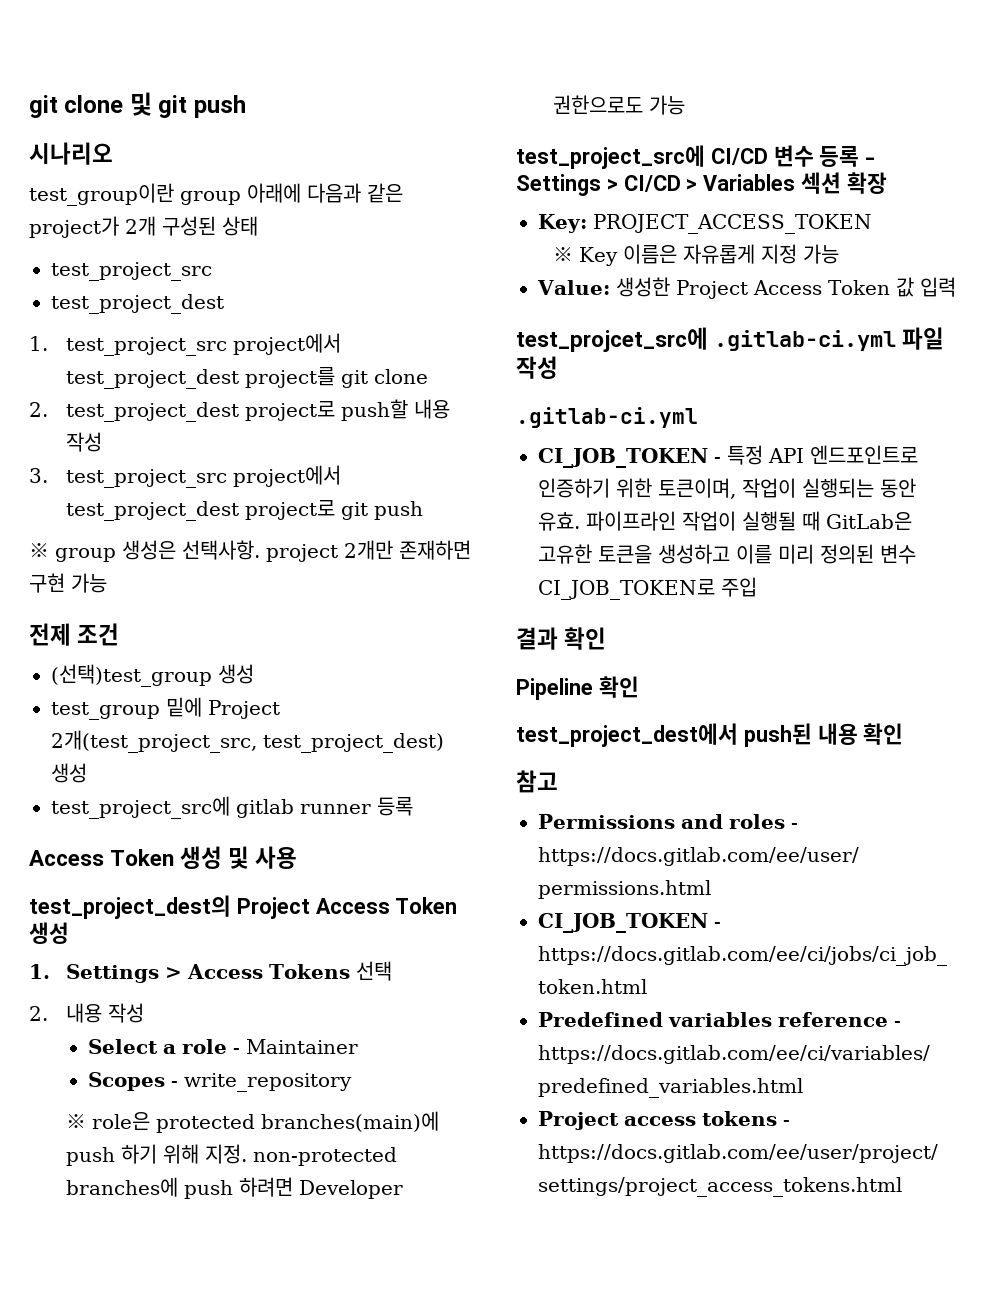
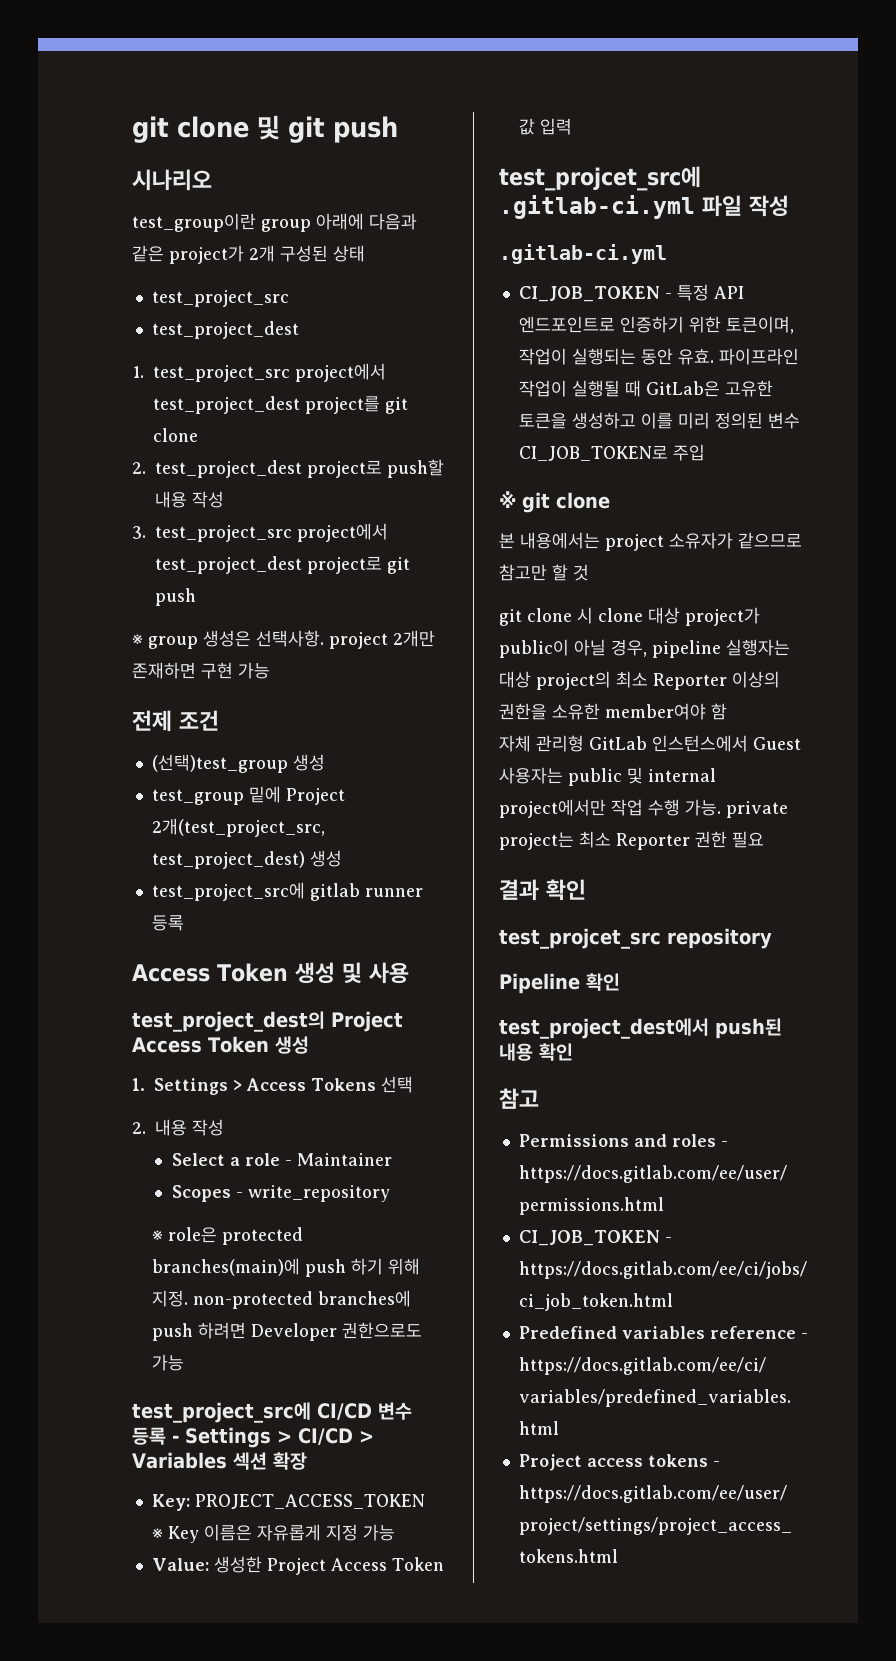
+ ※ git clone
+ 본 내용에서는 project 소유자가 같으므로 참고만 할 것
+ git clone 시 clone 대상 project가 public이 아닐 경우, pipeline 실행자는 대상 project의 최소 Reporter 이상의 권한을 소유한 member여야 함
+ 자체 관리형 GitLab 인스턴스에서 Guest 사용자는 public 및 internal project에서만 작업 수행 가능. private project는 최소 Reporter 권한 필요
+ test_projcet_src repository

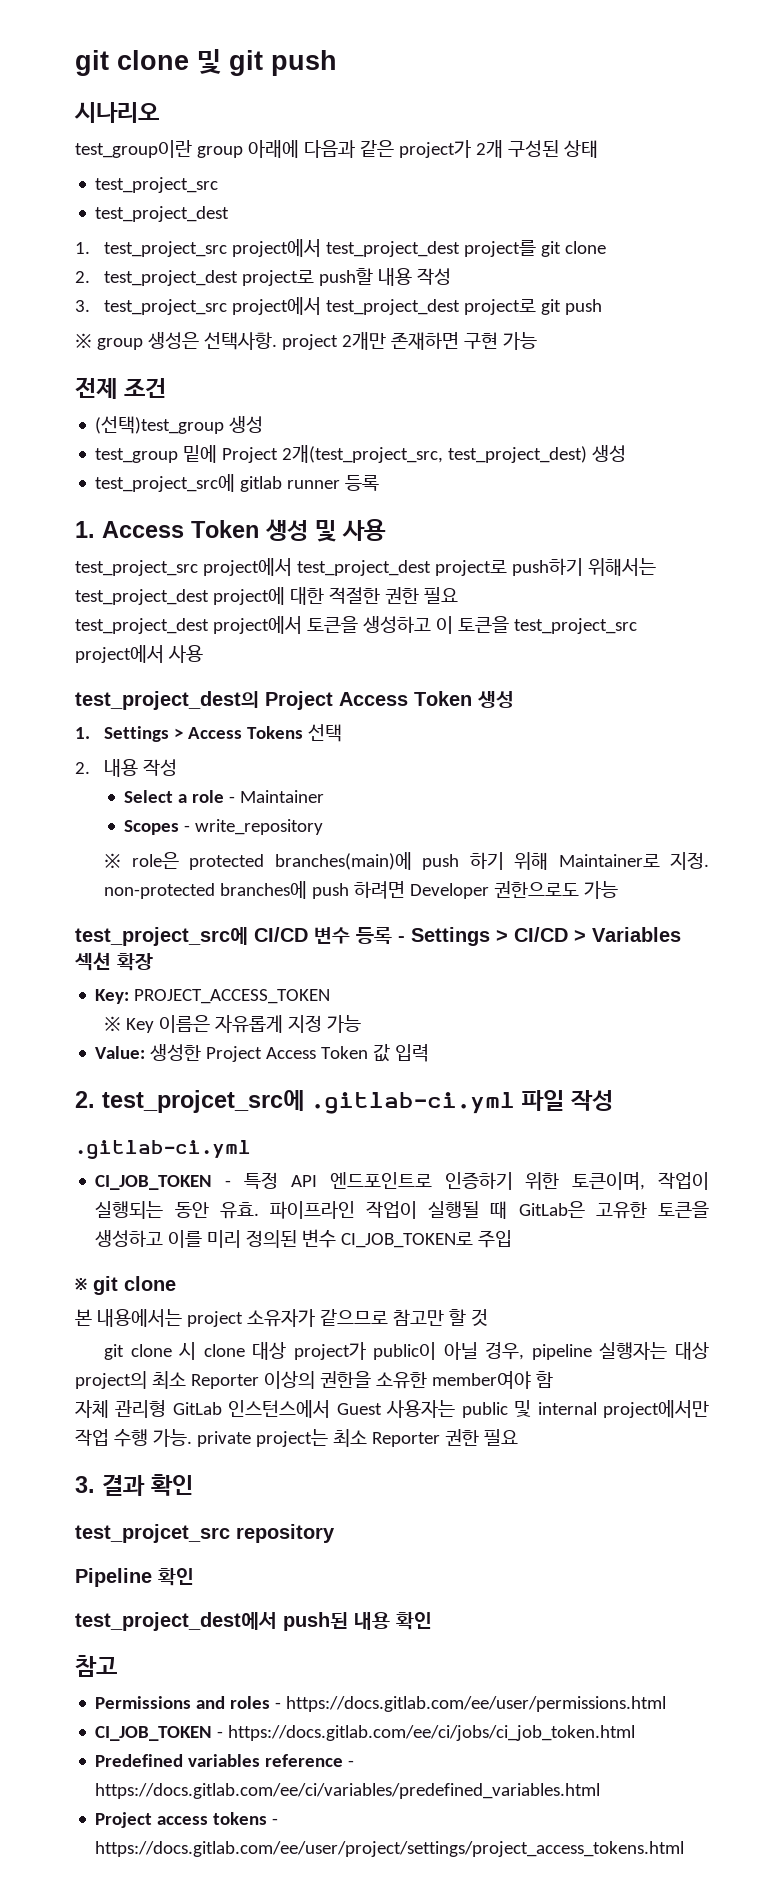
- Access Token 생성 및 사용
+ 1. Access Token 생성 및 사용
+ test_project_src project에서 test_project_dest project로 push하기 위해서는 test_project_dest project에 대한 적절한 권한 필요
+ test_project_dest project에서 토큰을 생성하고 이 토큰을 test_project_src project에서 사용
- ※ role은 protected branches(main)에 push 하기 위해 지정. non-protected branches에 push 하려면 Developer 권한으로도 가능
+ ※ role은 protected branches(main)에 push 하기 위해 Maintainer로 지정. non-protected branches에 push 하려면 Developer 권한으로도 가능
- test_projcet_src에 .gitlab-ci.yml 파일 작성
+ 2. test_projcet_src에 .gitlab-ci.yml 파일 작성
- 결과 확인
+ 3. 결과 확인

